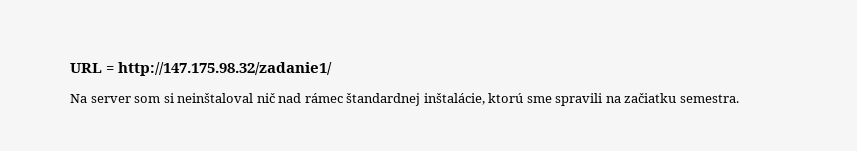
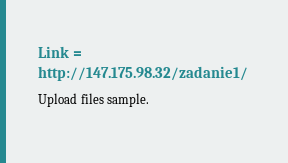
- URL = http://147.175.98.32/zadanie1/
+ Link = http://147.175.98.32/zadanie1/
- Na server som si neinštaloval nič nad rámec štandardnej inštalácie, ktorú sme spravili na začiatku semestra.
+ Upload files sample.

